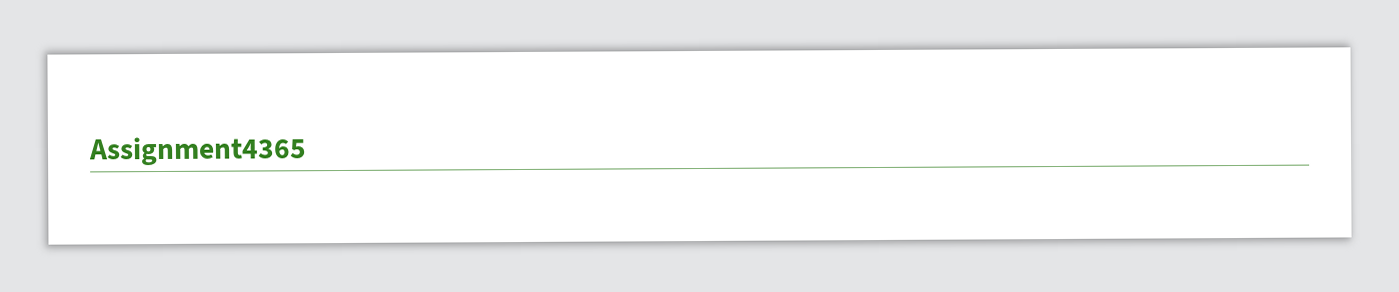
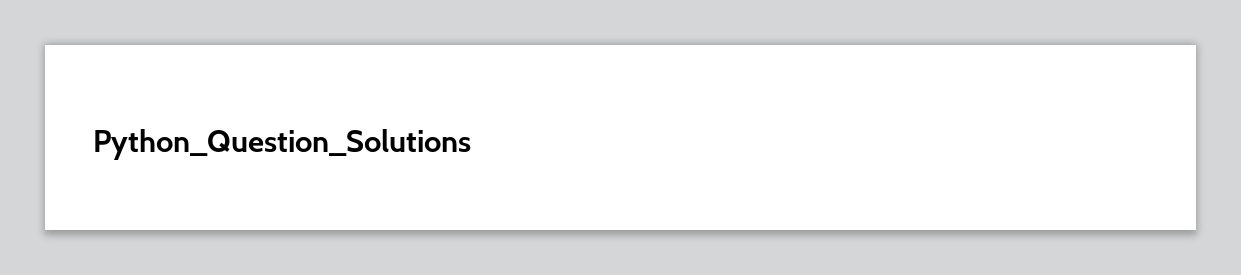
- Assignment4365
+ Python_Question_Solutions

